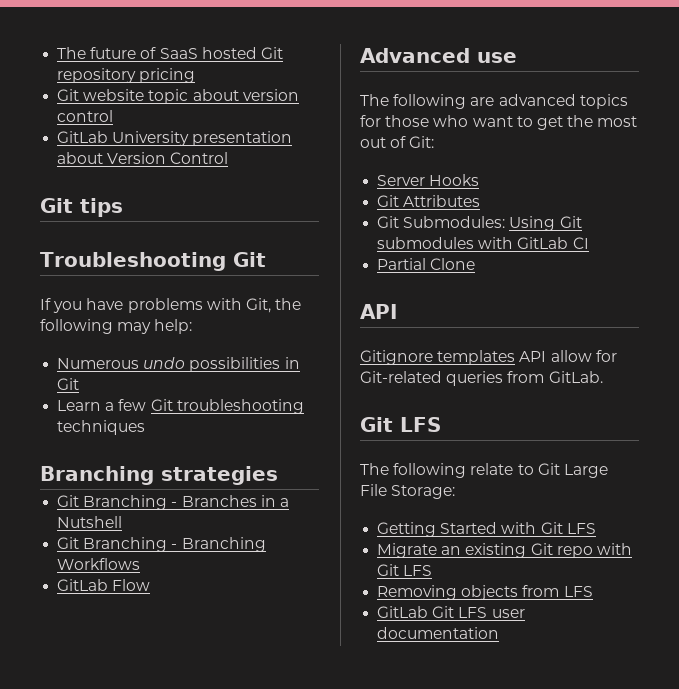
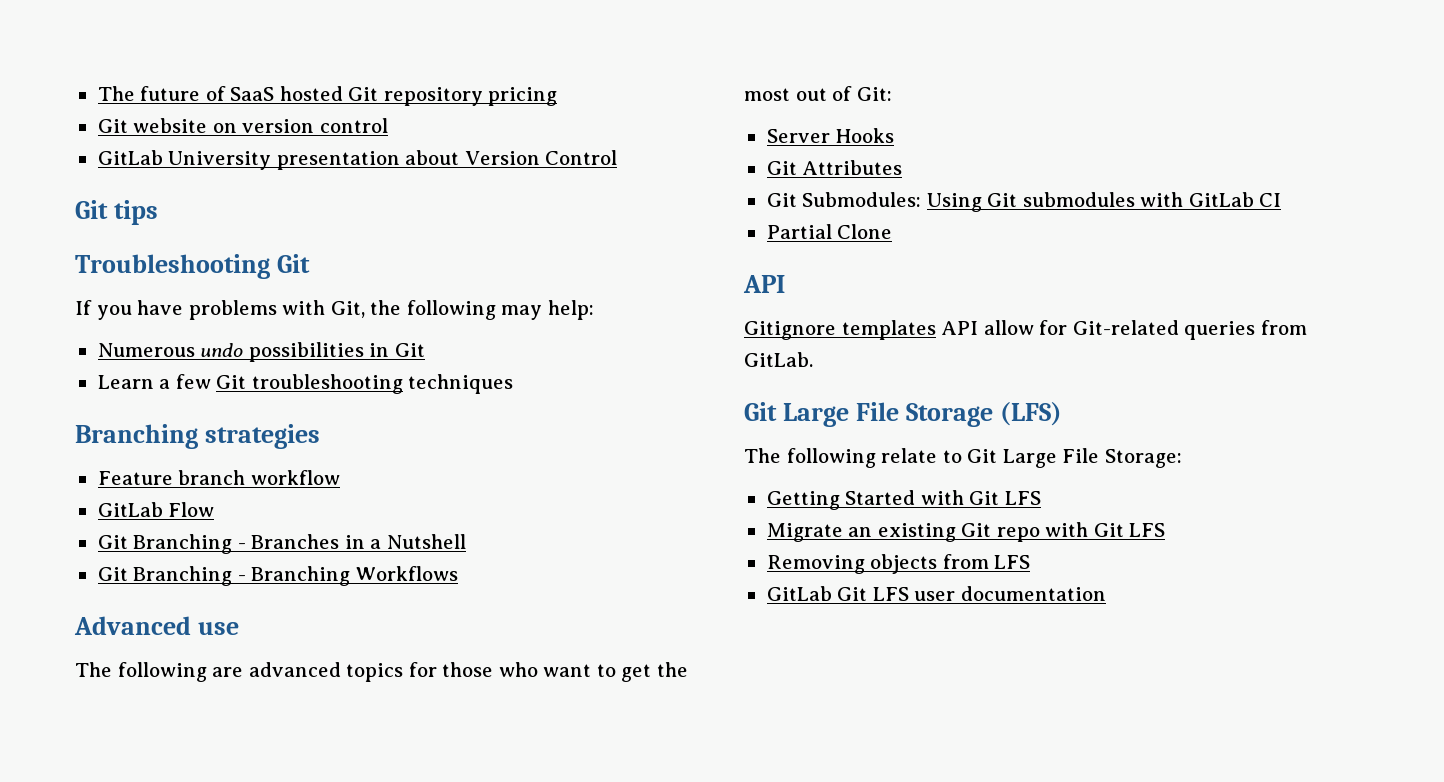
- Git website topic about version control
+ Git website on version control
+ Feature branch workflow
+ GitLab Flow
- GitLab Flow
  Gitignore templates API allow for Git-related queries from GitLab.
- Git LFS
+ Git Large File Storage (LFS)

